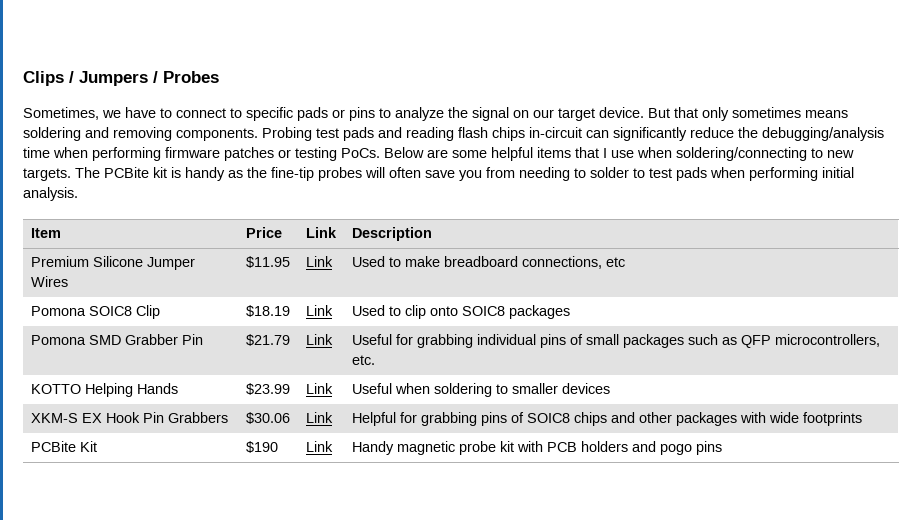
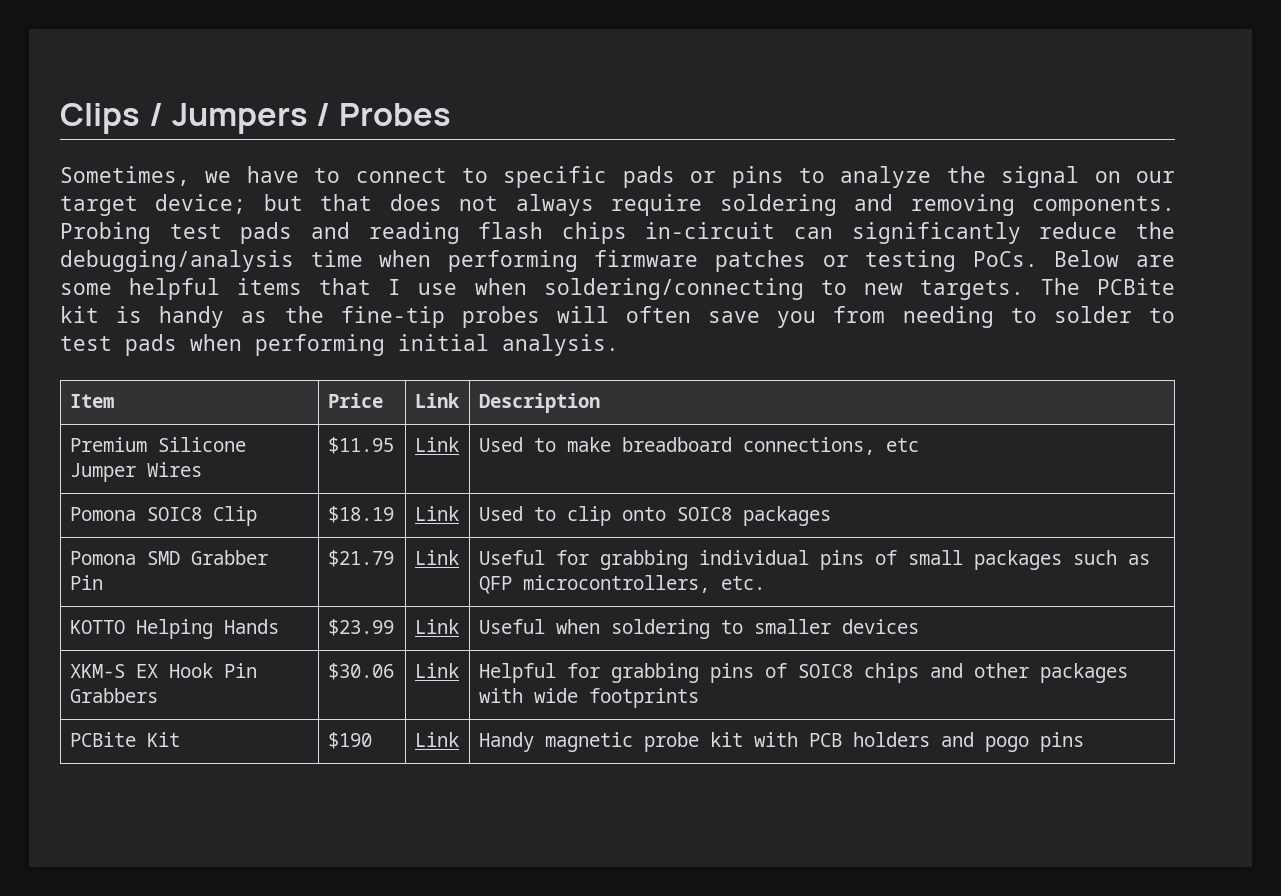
- Sometimes, we have to connect to specific pads or pins to analyze the signal on our target device. But that only sometimes means soldering and removing components.
+ Sometimes, we have to connect to specific pads or pins to analyze the signal on our target device; but that does not always require soldering and removing components.

